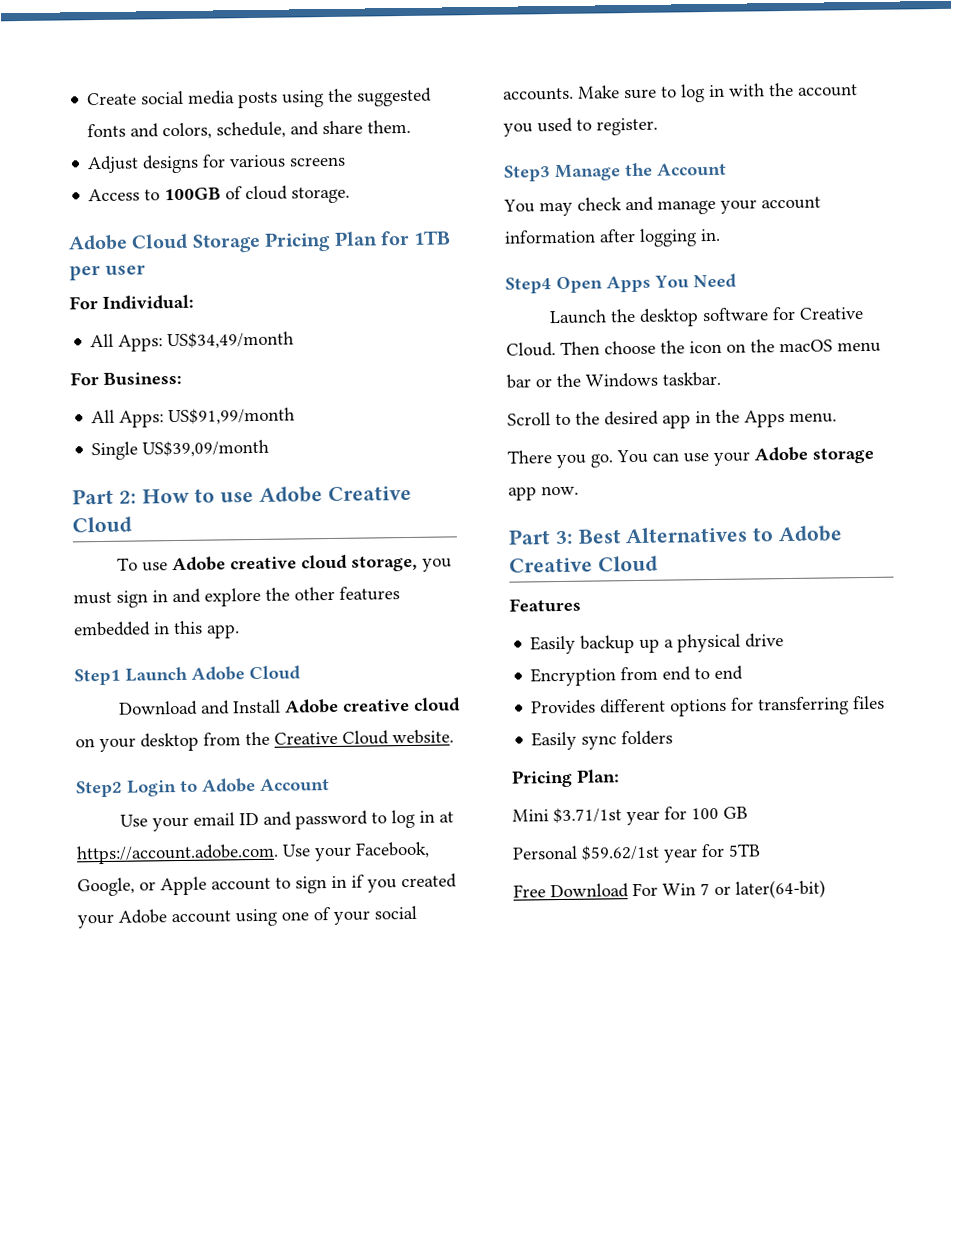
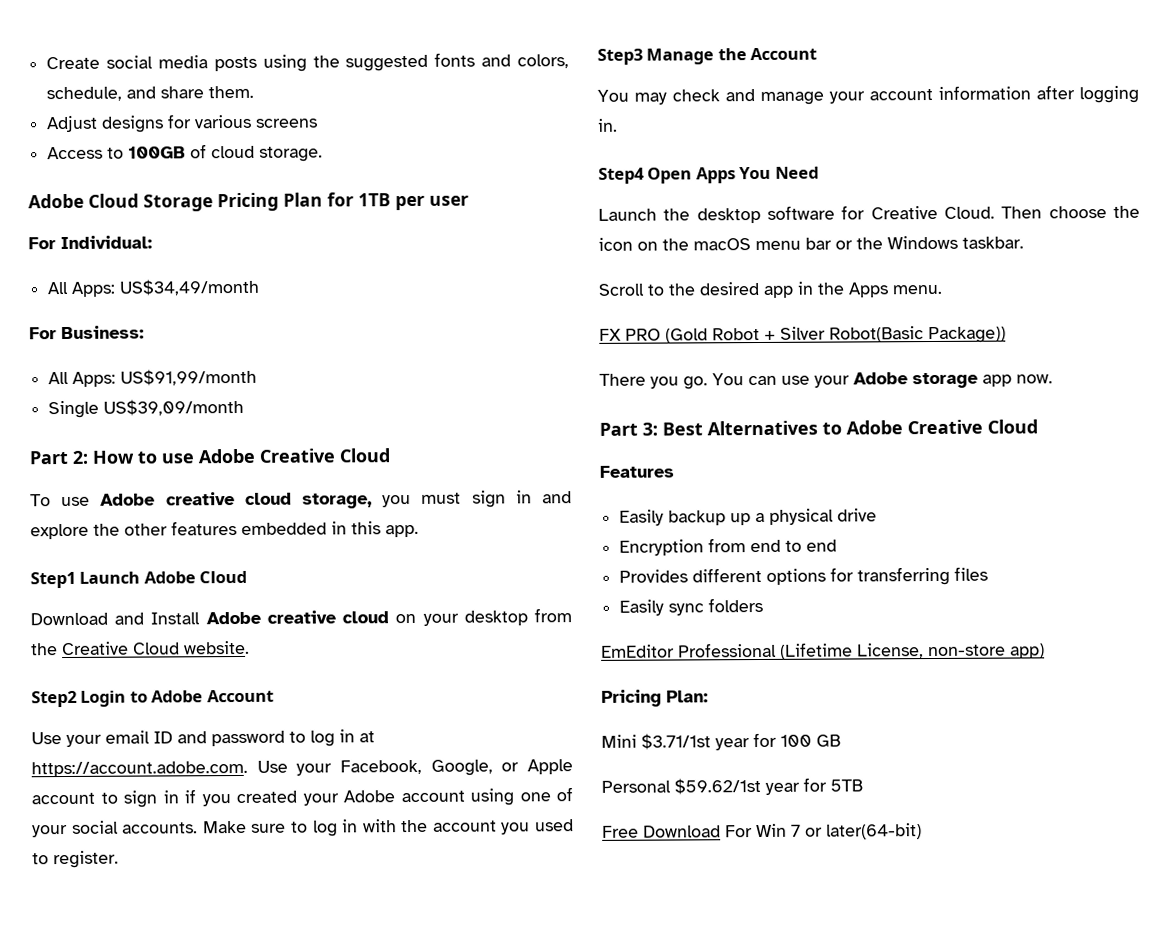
+ FX PRO (Gold Robot + Silver Robot(Basic Package))
+ EmEditor Professional (Lifetime License, non-store app)

